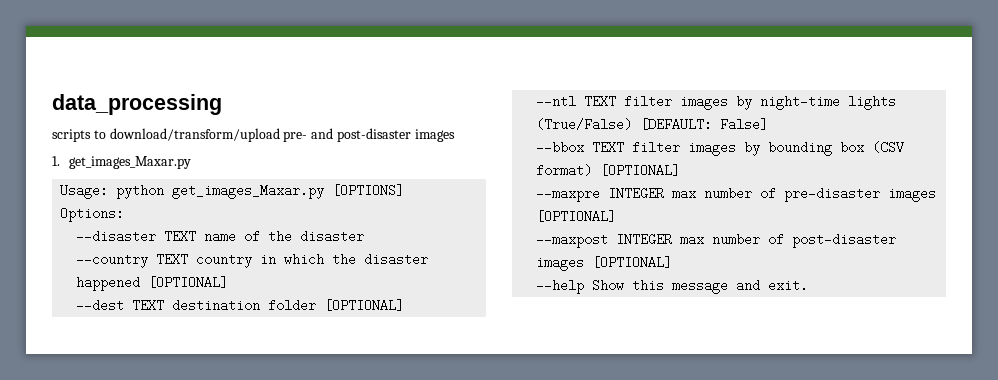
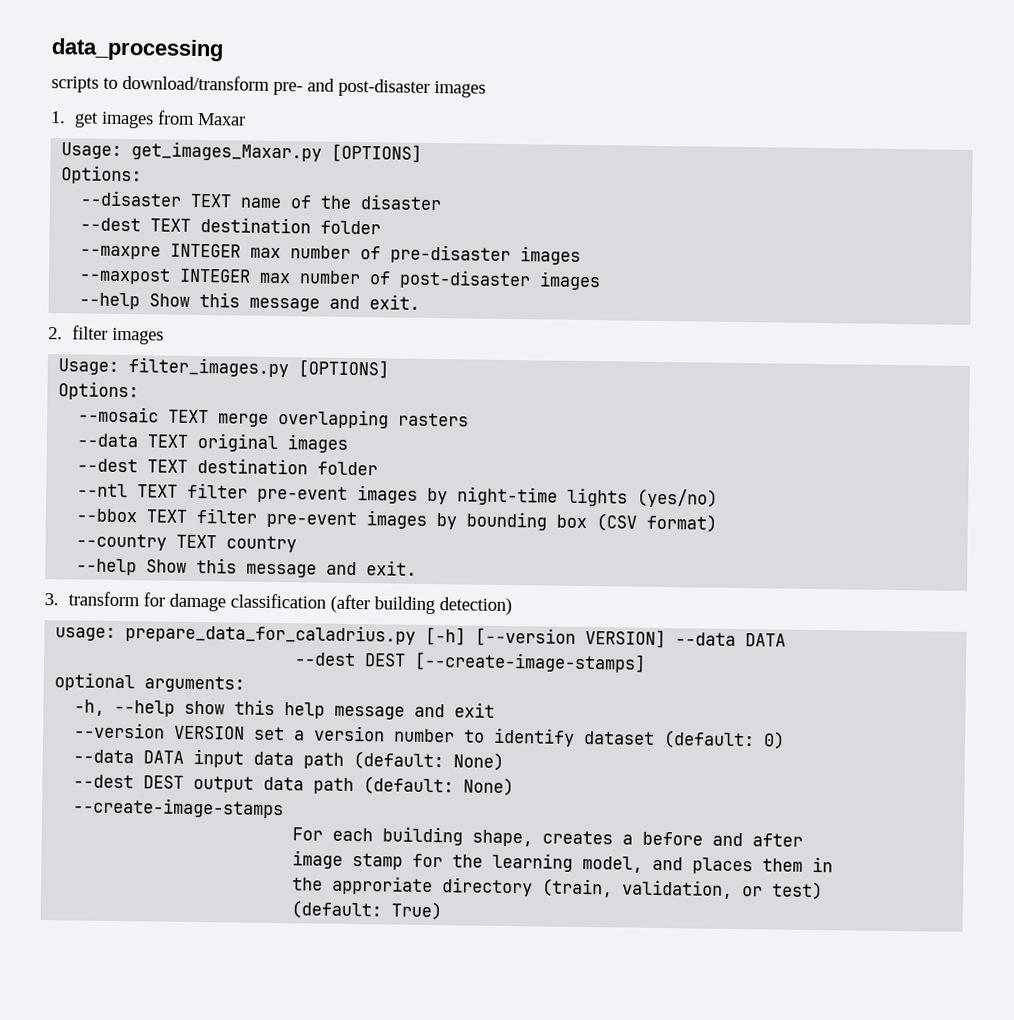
- scripts to download/transform/upload pre- and post-disaster images
+ scripts to download/transform pre- and post-disaster images
- 1. get_images_Maxar.py
- Usage: python get_images_Maxar.py [OPTIONS]
+ 1. get images from Maxar
+ Usage: get_images_Maxar.py [OPTIONS]
  --disaster TEXT name of the disaster
- --country TEXT country in which the disaster happened [OPTIONAL]
- --dest TEXT destination folder [OPTIONAL]
- --ntl TEXT filter images by night-time lights (True/False) [DEFAULT: False]
- --bbox TEXT filter images by bounding box (CSV format) [OPTIONAL]
+ --dest TEXT destination folder
- --maxpre INTEGER max number of pre-disaster images [OPTIONAL]
+ --maxpre INTEGER max number of pre-disaster images
- --maxpost INTEGER max number of post-disaster images [OPTIONAL]
+ --maxpost INTEGER max number of post-disaster images
  --help Show this message and exit.
+ 2. filter images
+ Usage: filter_images.py [OPTIONS]
+ Options:
+ --mosaic TEXT merge overlapping rasters
+ --data TEXT original images
+ --dest TEXT destination folder
+ --ntl TEXT filter pre-event images by night-time lights (yes/no)
+ --bbox TEXT filter pre-event images by bounding box (CSV format)
+ --country TEXT country
+ --help Show this message and exit.
+ 3. transform for damage classification (after building detection)
+ usage: prepare_data_for_caladrius.py [-h] [--version VERSION] --data DATA
+ --dest DEST [--create-image-stamps]
+ optional arguments:
+ -h, --help show this help message and exit
+ --version VERSION set a version number to identify dataset (default: 0)
+ --data DATA input data path (default: None)
+ --dest DEST output data path (default: None)
+ --create-image-stamps
+ For each building shape, creates a before and after
+ image stamp for the learning model, and places them in
+ the approriate directory (train, validation, or test)
+ (default: True)

